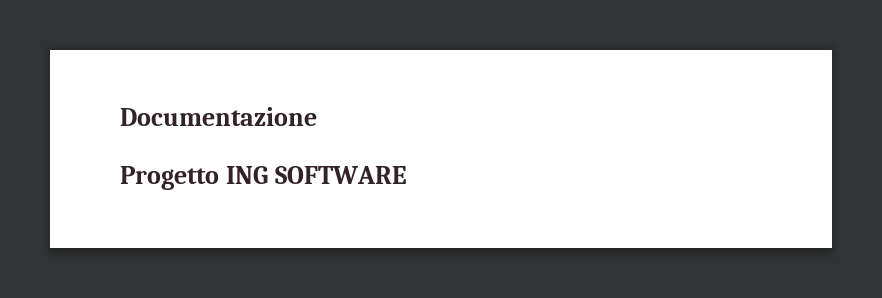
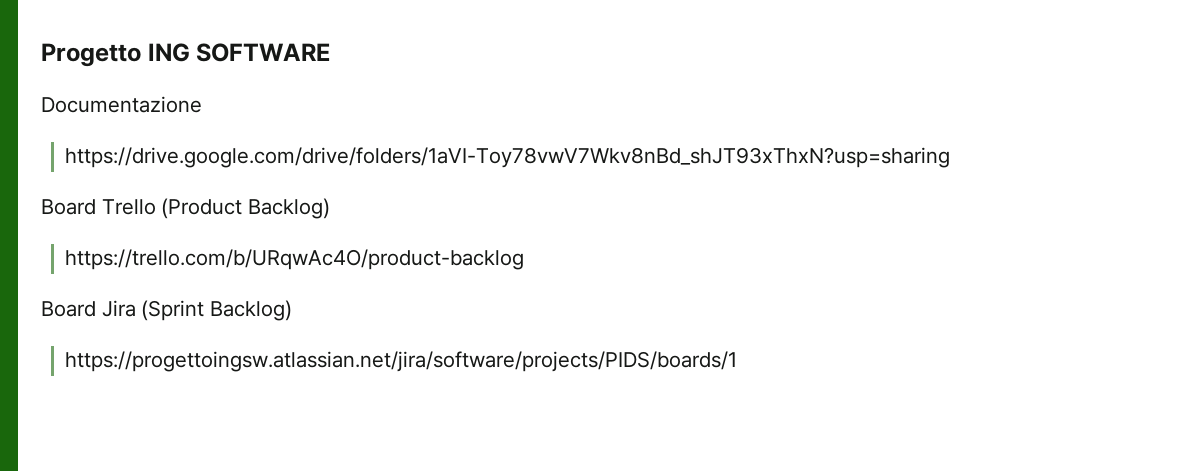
- Documentazione
+ Documentazione
+ https://drive.google.com/drive/folders/1aVI-Toy78vwV7Wkv8nBd_shJT93xThxN?usp=sharing
+ Board Trello (Product Backlog)
+ https://trello.com/b/URqwAc4O/product-backlog
+ Board Jira (Sprint Backlog)
+ https://progettoingsw.atlassian.net/jira/software/projects/PIDS/boards/1

